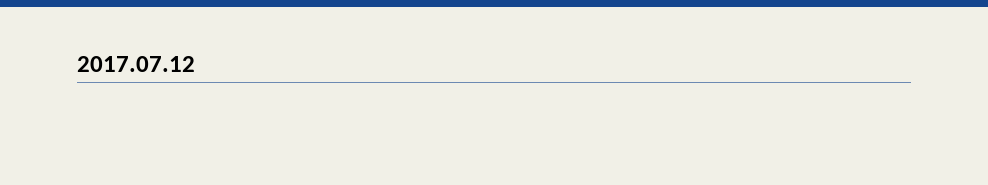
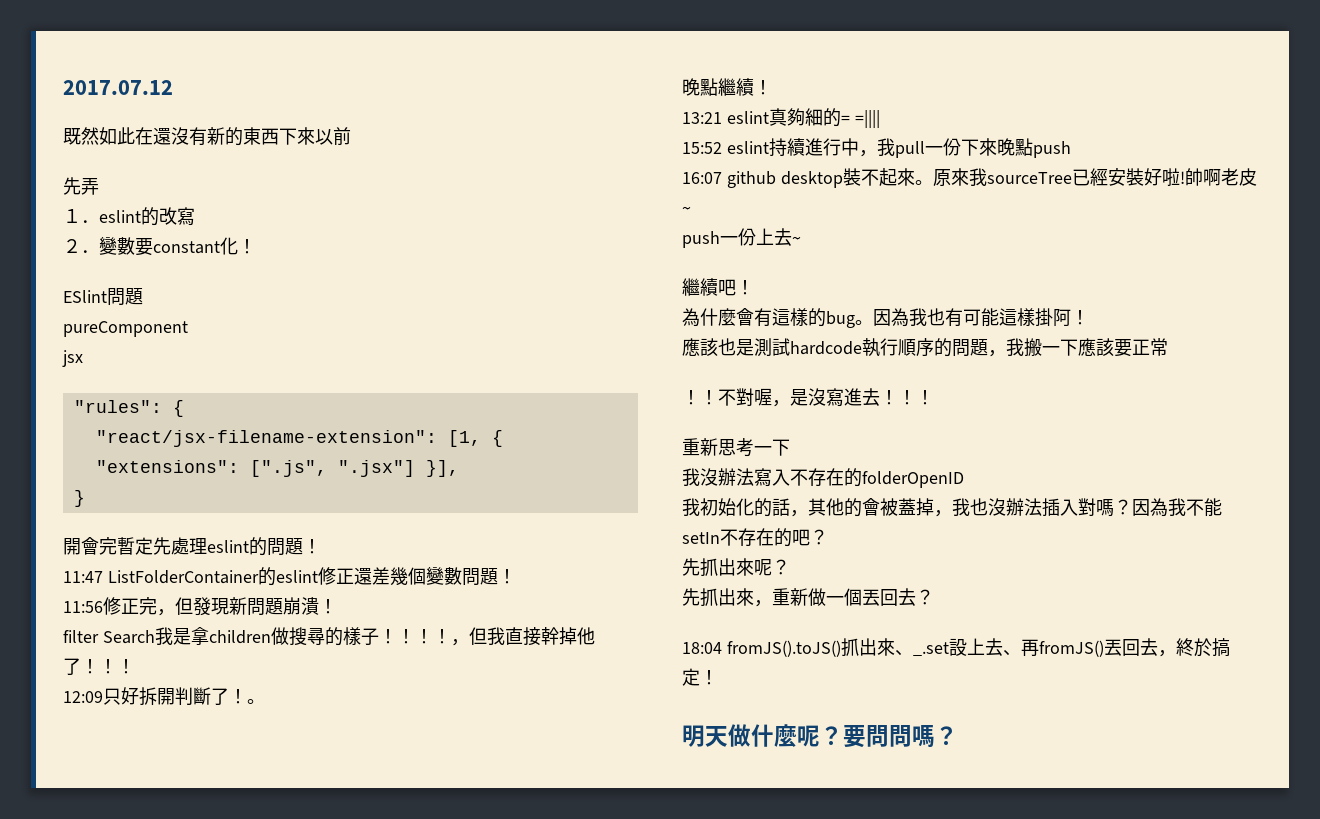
+ 既然如此在還沒有新的東西下來以前
+ 先弄
+ １．eslint的改寫
+ ２．變數要constant化！
+ ESlint問題
+ pureComponent
+ jsx
+ "rules": {
+ "react/jsx-filename-extension": [1, { "extensions": [".js", ".jsx"] }],
+ }
+ 開會完暫定先處理eslint的問題！
+ 11:47 ListFolderContainer的eslint修正還差幾個變數問題！
+ 11:56修正完，但發現新問題崩潰！
+ filter Search我是拿children做搜尋的樣子！！！！，但我直接幹掉他了！！！
+ 12:09只好拆開判斷了！。
+ 晚點繼續！
+ 13:21 eslint真夠細的= =||||
+ 15:52 eslint持續進行中，我pull一份下來晚點push
+ 16:07 github desktop裝不起來。原來我sourceTree已經安裝好啦!帥啊老皮~
+ push一份上去~
+ 繼續吧！
+ 為什麼會有這樣的bug。因為我也有可能這樣掛阿！
+ 應該也是測試hardcode執行順序的問題，我搬一下應該要正常
+ ！！不對喔，是沒寫進去！！！
+ 重新思考一下
+ 我沒辦法寫入不存在的folderOpenID
+ 我初始化的話，其他的會被蓋掉，我也沒辦法插入對嗎？因為我不能setIn不存在的吧？
+ 先抓出來呢？
+ 先抓出來，重新做一個丟回去？
+ 18:04 fromJS().toJS()抓出來、_.set設上去、再fromJS()丟回去，終於搞定！
+ 明天做什麼呢？要問問嗎？

